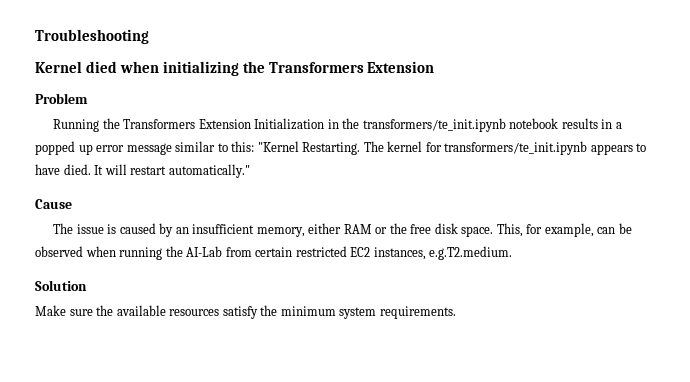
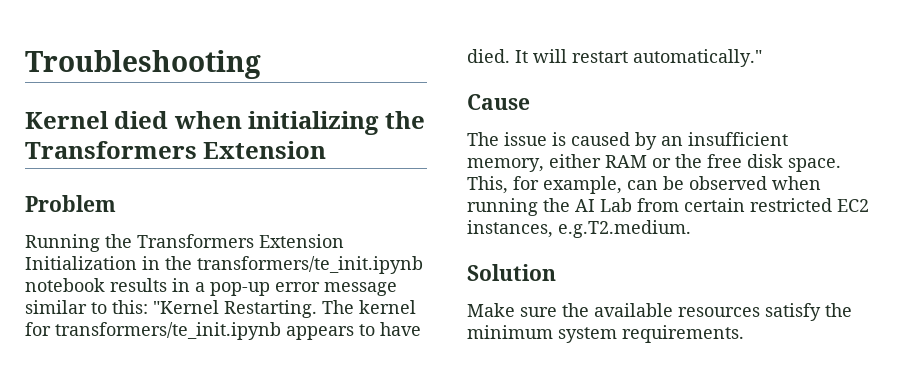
- Running the Transformers Extension Initialization in the transformers/te_init.ipynb notebook results in a popped up error message similar to this: "Kernel Restarting.
+ Running the Transformers Extension Initialization in the transformers/te_init.ipynb notebook results in a pop-up error message similar to this: "Kernel Restarting.
- This, for example, can be observed when running the AI-Lab from certain restricted EC2 instances, e.g.T2.medium.
+ This, for example, can be observed when running the AI Lab from certain restricted EC2 instances, e.g.T2.medium.

